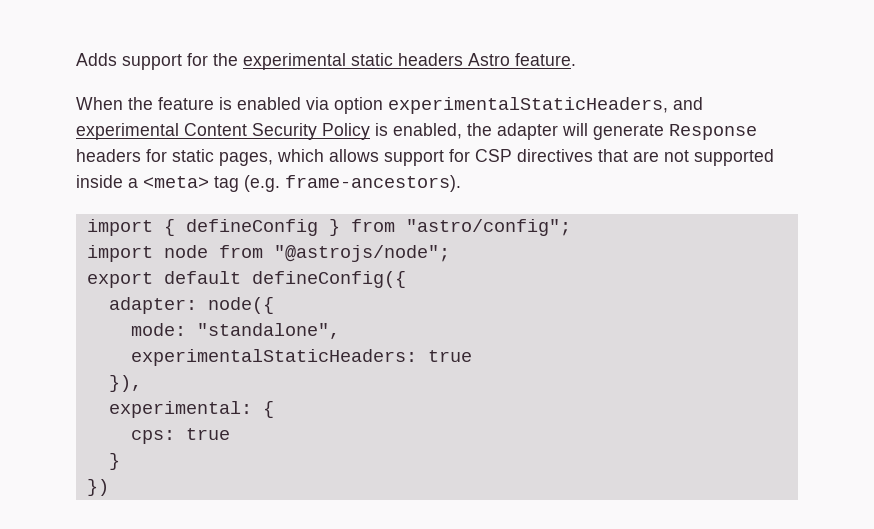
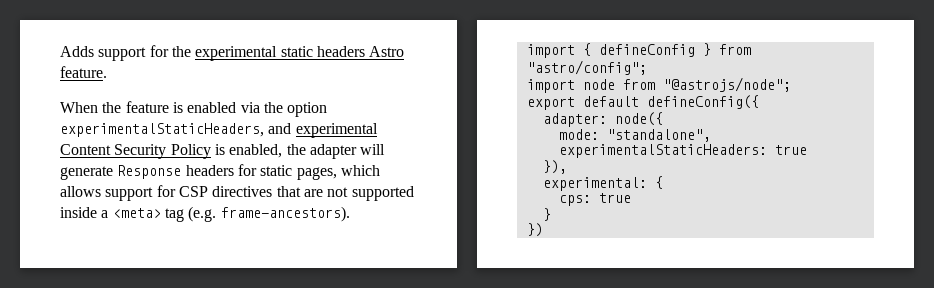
- When the feature is enabled via option experimentalStaticHeaders, and experimental Content Security Policy is enabled, the adapter will generate Response headers for static pages, which allows support for CSP directives that are not supported inside a <meta> tag (e.g. frame-ancestors).
+ When the feature is enabled via the option experimentalStaticHeaders, and experimental Content Security Policy is enabled, the adapter will generate Response headers for static pages, which allows support for CSP directives that are not supported inside a <meta> tag (e.g. frame-ancestors).

